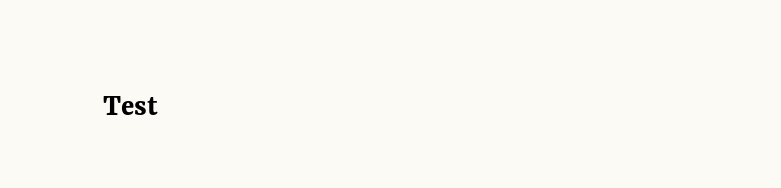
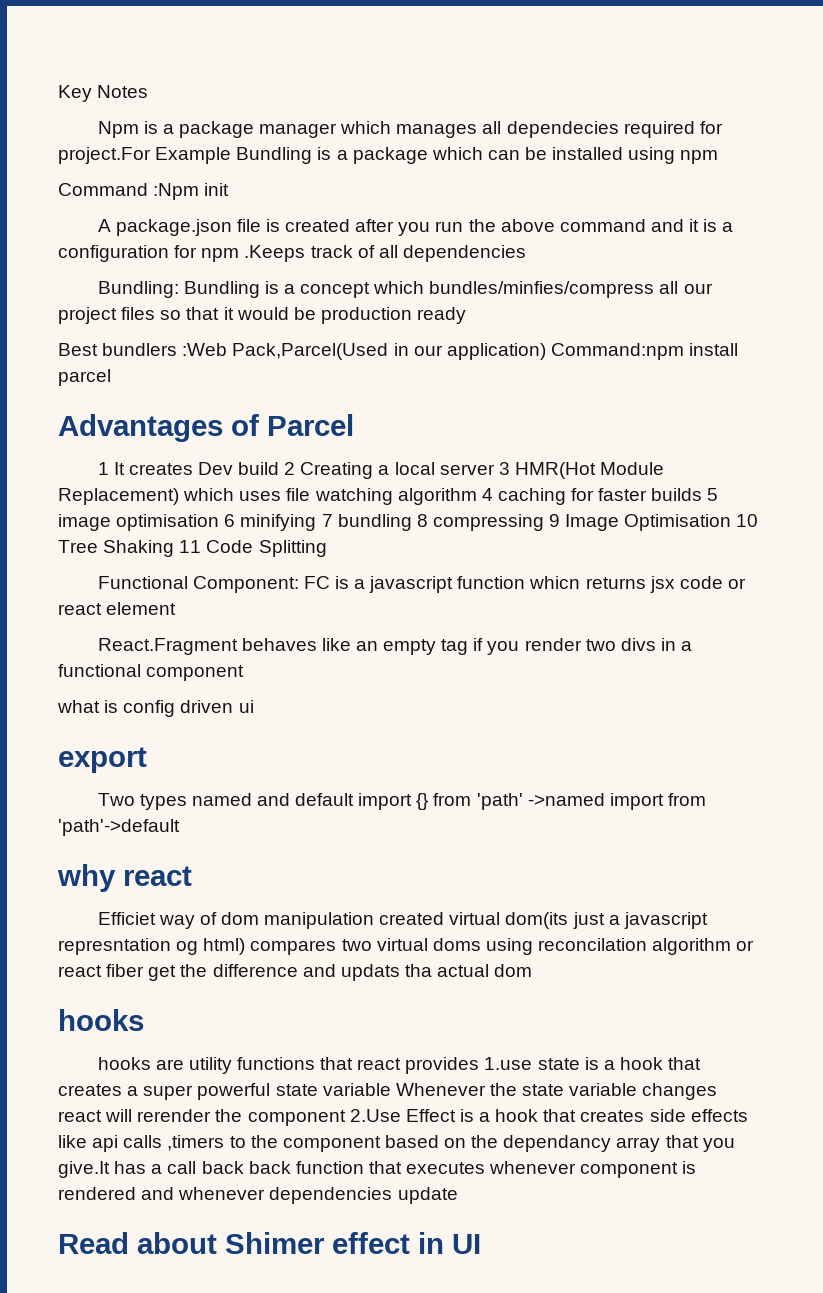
- Test
+ Key Notes
+ Npm is a package manager which manages all dependecies required for project.For Example Bundling is a package which can be installed using npm
+ Command :Npm init
+ A package.json file is created after you run the above command and it is a configuration for npm .Keeps track of all dependencies
+ Bundling: Bundling is a concept which bundles/minfies/compress all our project files so that it would be production ready
+ Best bundlers :Web Pack,Parcel(Used in our application) Command:npm install parcel
+ Advantages of Parcel
+ 1 It creates Dev build 2 Creating a local server 3 HMR(Hot Module Replacement) which uses file watching algorithm 4 caching for faster builds 5 image optimisation 6 minifying 7 bundling 8 compressing 9 Image Optimisation 10 Tree Shaking 11 Code Splitting
+ Functional Component: FC is a javascript function whicn returns jsx code or react element
+ React.Fragment behaves like an empty tag if you render two divs in a functional component
+ what is config driven ui
+ export
+ Two types named and default import {} from 'path' ->named import from 'path'->default
+ why react
+ Efficiet way of dom manipulation created virtual dom(its just a javascript represntation og html) compares two virtual doms using reconcilation algorithm or react fiber get the difference and updats tha actual dom
+ hooks
+ hooks are utility functions that react provides 1.use state is a hook that creates a super powerful state variable Whenever the state variable changes react will rerender the component 2.Use Effect is a hook that creates side effects like api calls ,timers to the component based on the dependancy array that you give.It has a call back back function that executes whenever component is rendered and whenever dependencies update
+ Read about Shimer effect in UI

